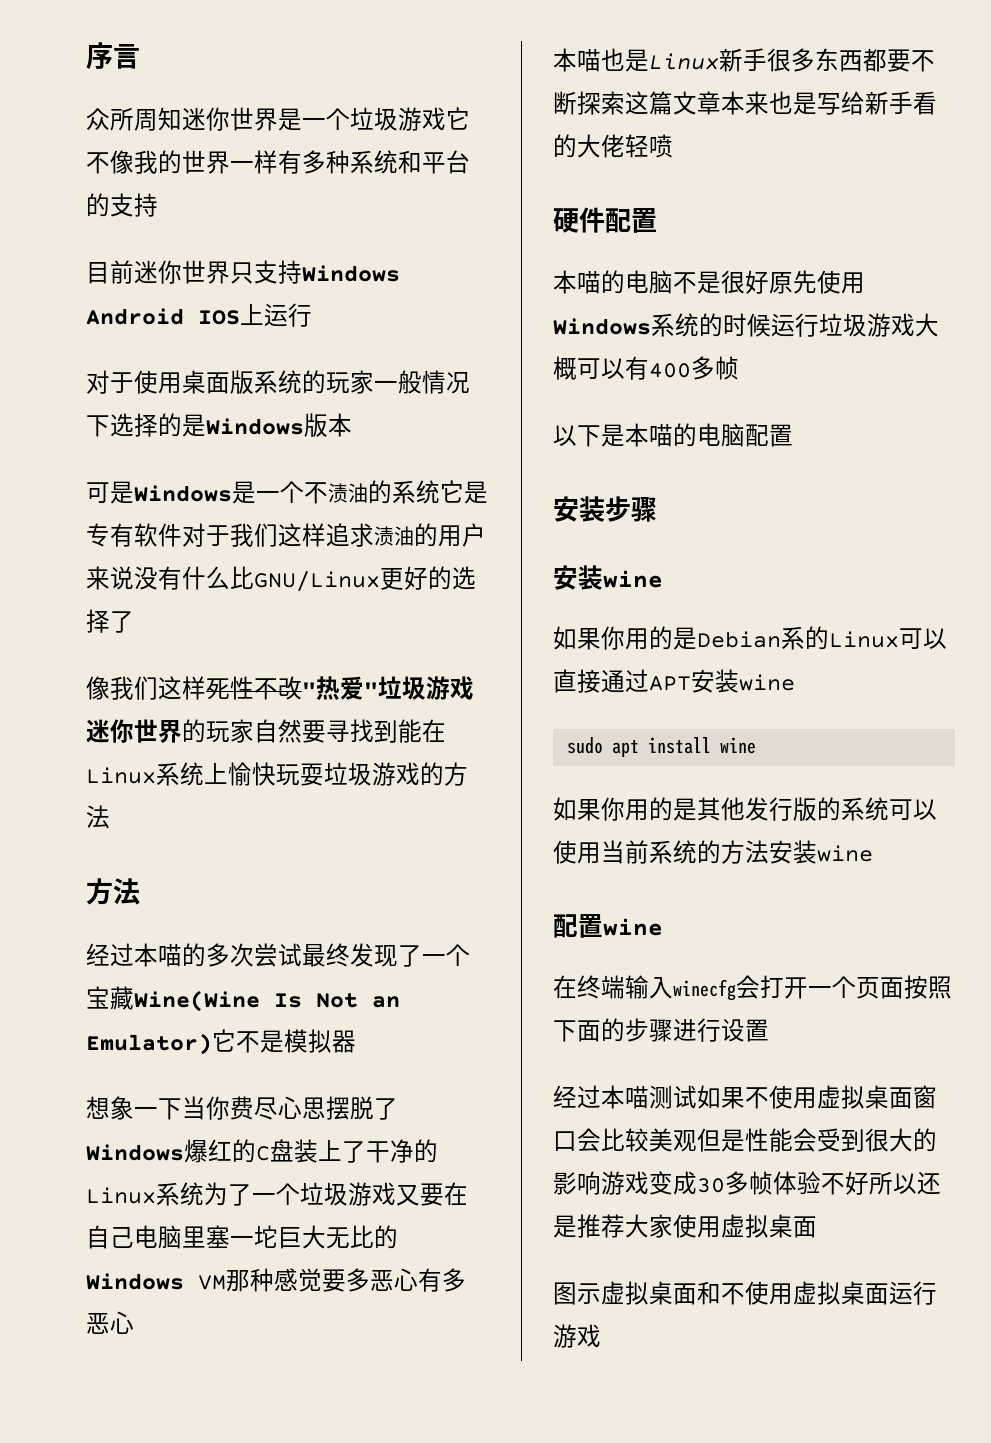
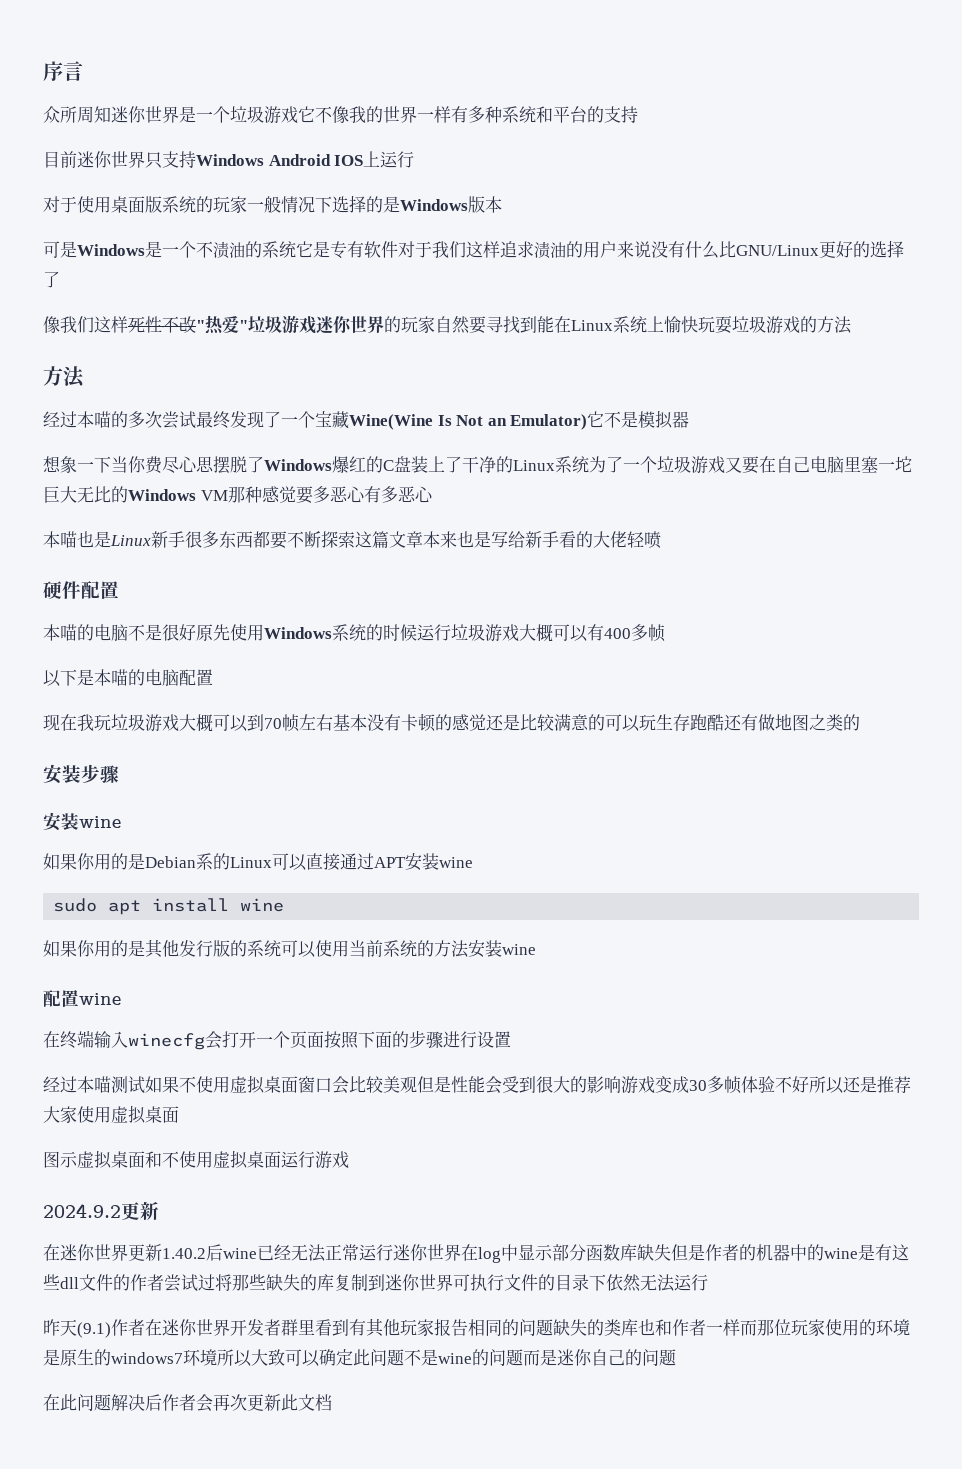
+ 现在我玩垃圾游戏大概可以到70帧左右基本没有卡顿的感觉还是比较满意的可以玩生存跑酷还有做地图之类的
+ 2024.9.2更新
+ 在迷你世界更新1.40.2后wine已经无法正常运行迷你世界在log中显示部分函数库缺失但是作者的机器中的wine是有这些dll文件的作者尝试过将那些缺失的库复制到迷你世界可执行文件的目录下依然无法运行
+ 昨天(9.1)作者在迷你世界开发者群里看到有其他玩家报告相同的问题缺失的类库也和作者一样而那位玩家使用的环境是原生的windows7环境所以大致可以确定此问题不是wine的问题而是迷你自己的问题
+ 在此问题解决后作者会再次更新此文档

